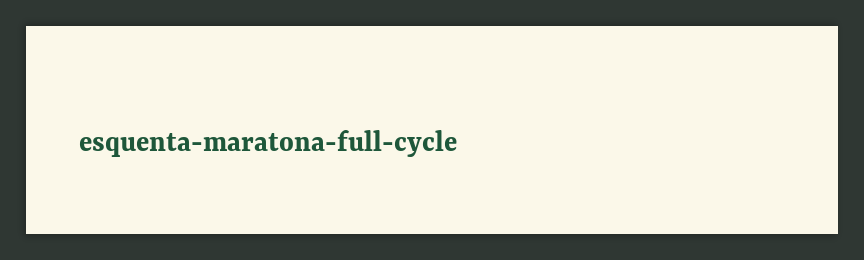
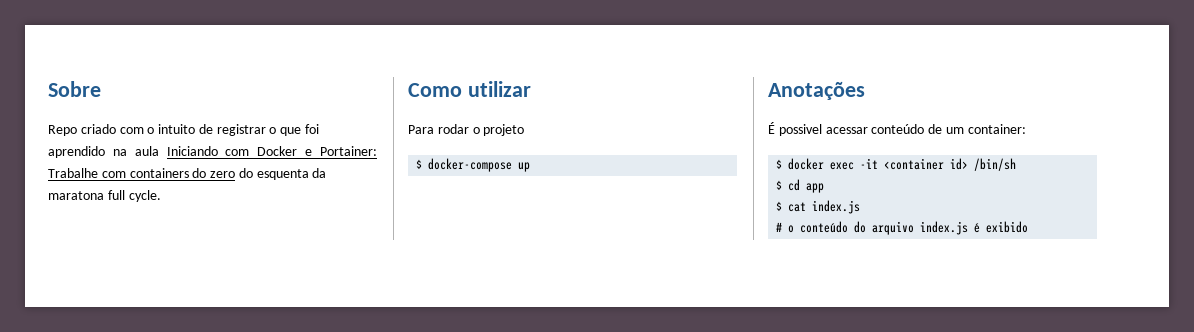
- esquenta-maratona-full-cycle
+ Sobre
+ Repo criado com o intuito de registrar o que foi aprendido na aula Iniciando com Docker e Portainer: Trabalhe com containers do zero do esquenta da maratona full cycle.
+ Como utilizar
+ Para rodar o projeto
+ $ docker-compose up
+ Anotações
+ É possivel acessar conteúdo de um container:
+ $ docker exec -it <container id> /bin/sh
+ $ cd app
+ $ cat index.js
+ # o conteúdo do arquivo index.js é exibido

